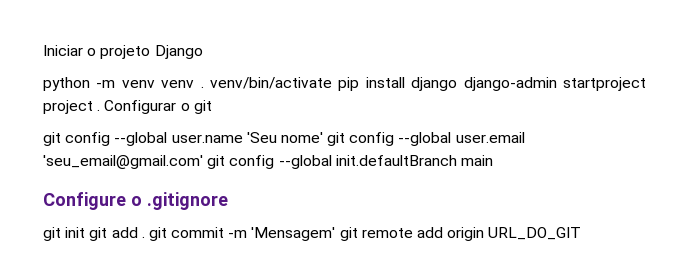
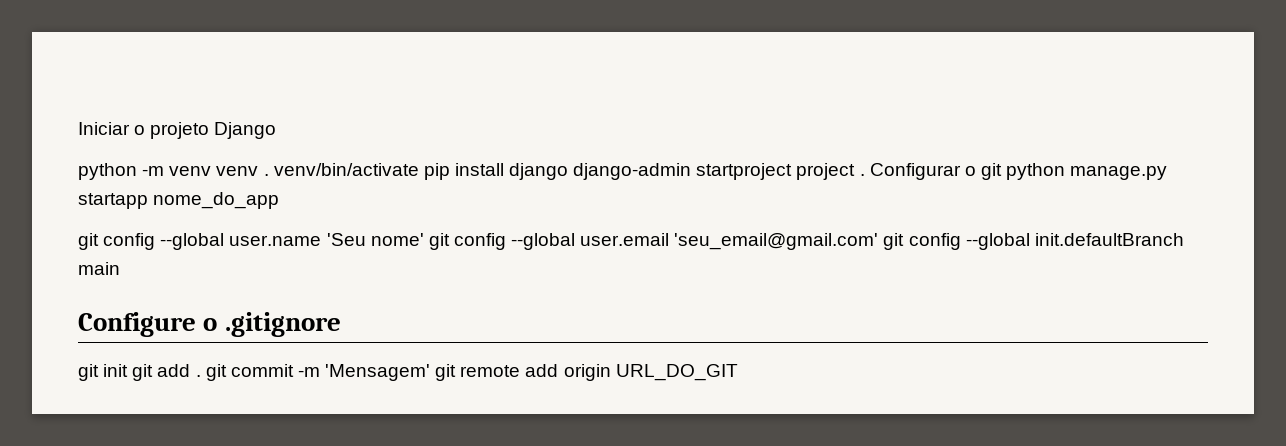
- Configurar o git
+ Configurar o git python manage.py startapp nome_do_app

